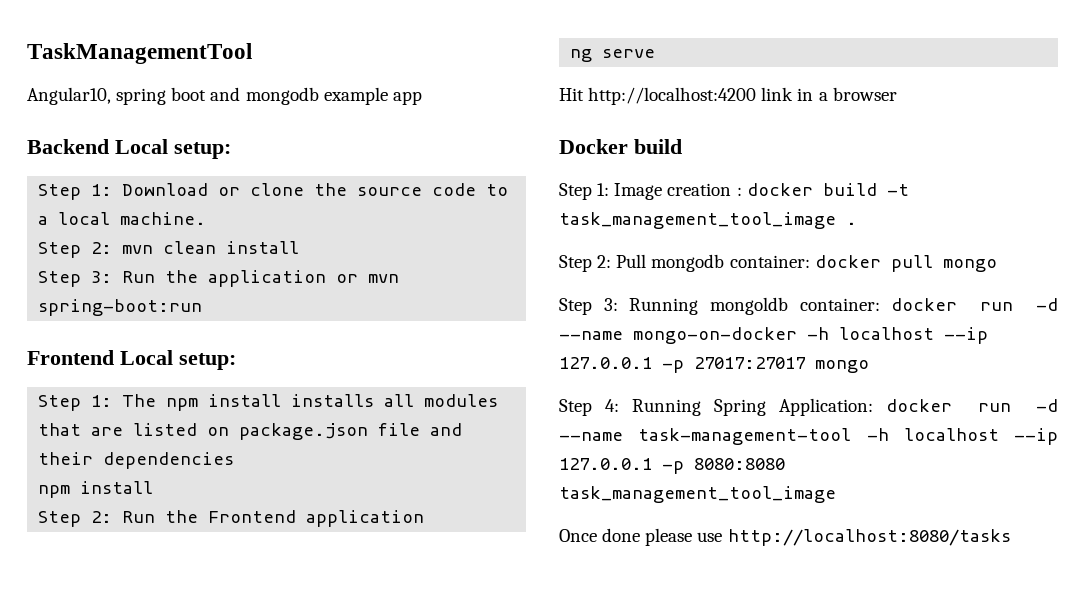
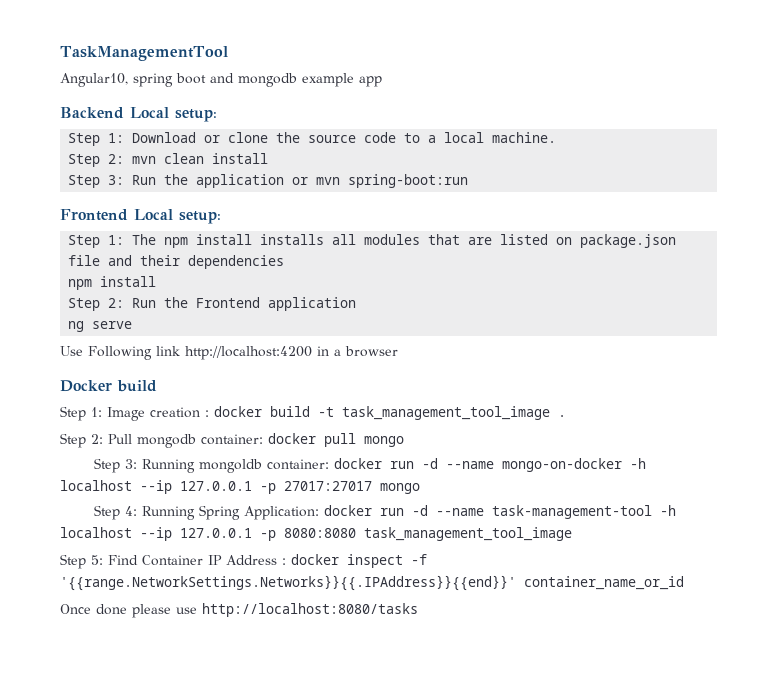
- Hit http://localhost:4200 link in a browser
+ Use Following link http://localhost:4200 in a browser
+ Step 5: Find Container IP Address : docker inspect -f '{{range.NetworkSettings.Networks}}{{.IPAddress}}{{end}}' container_name_or_id

